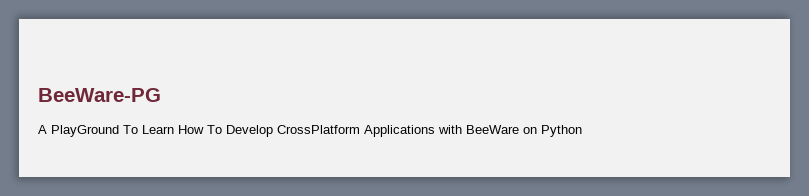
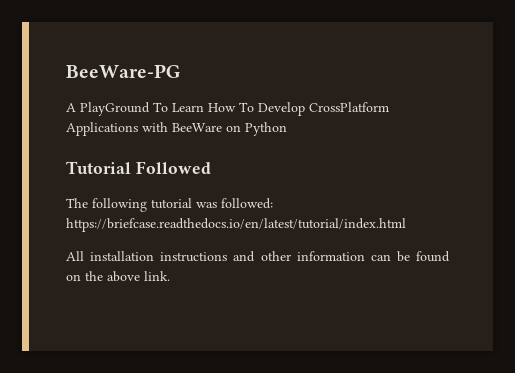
+ Tutorial Followed
+ The following tutorial was followed: https://briefcase.readthedocs.io/en/latest/tutorial/index.html
+ All installation instructions and other information can be found on the above link.

